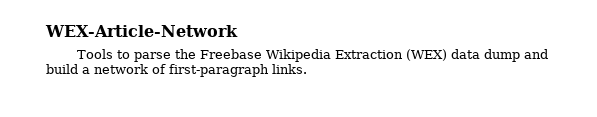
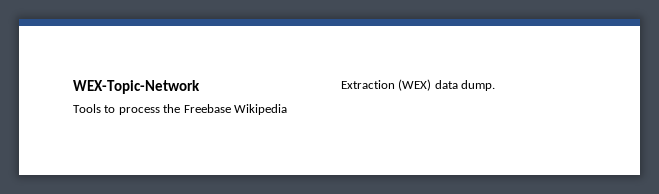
- WEX-Article-Network
+ WEX-Topic-Network
- Tools to parse the Freebase Wikipedia Extraction (WEX) data dump and build a network of first-paragraph links.
+ Tools to process the Freebase Wikipedia Extraction (WEX) data dump.

